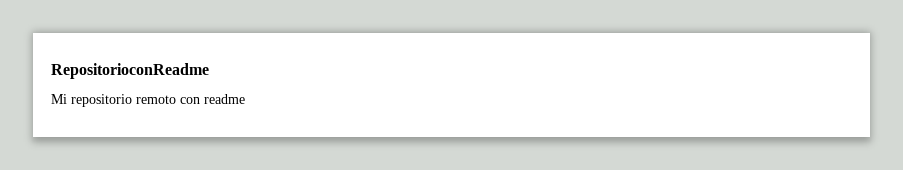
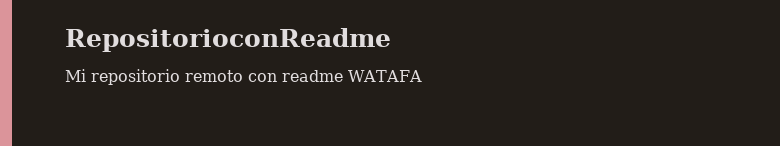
- Mi repositorio remoto con readme
+ Mi repositorio remoto con readme WATAFA

